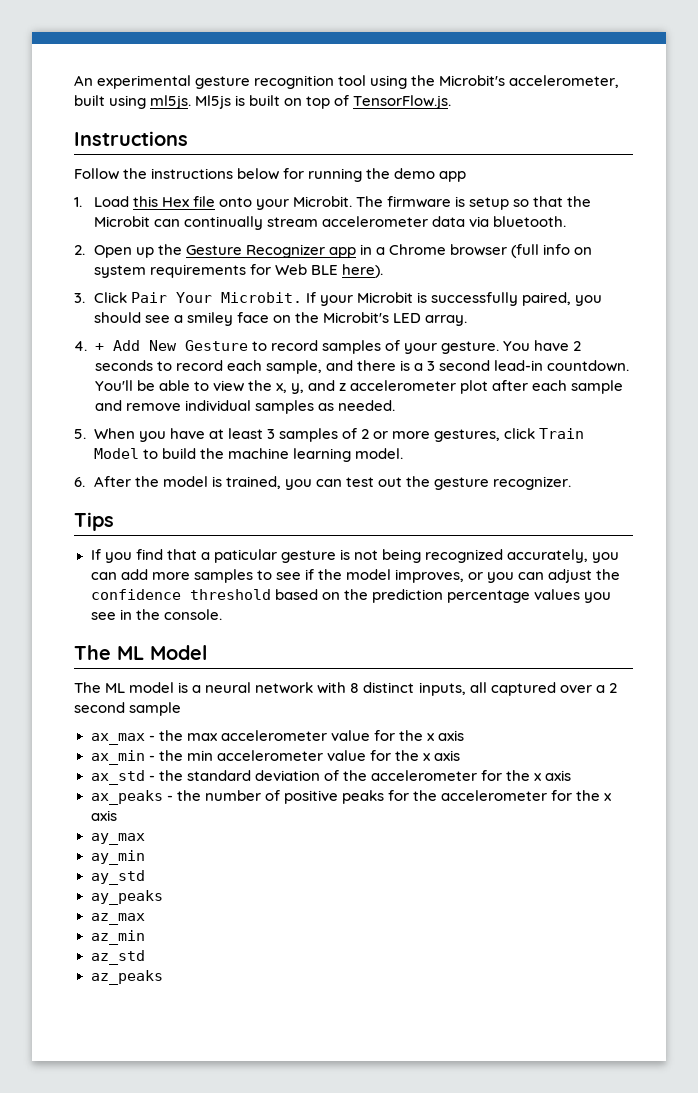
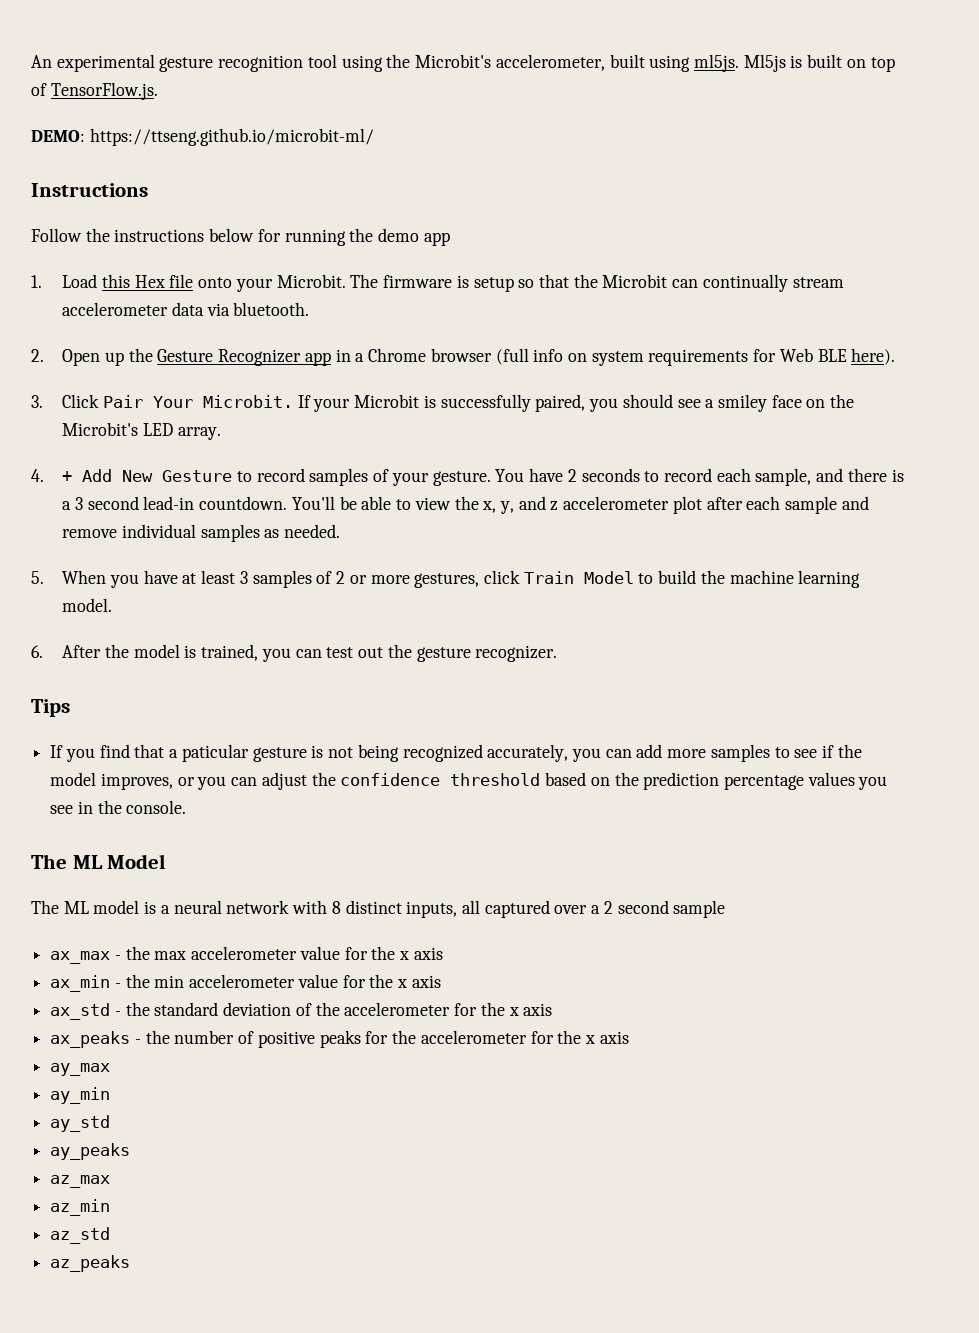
+ DEMO: https://ttseng.github.io/microbit-ml/

